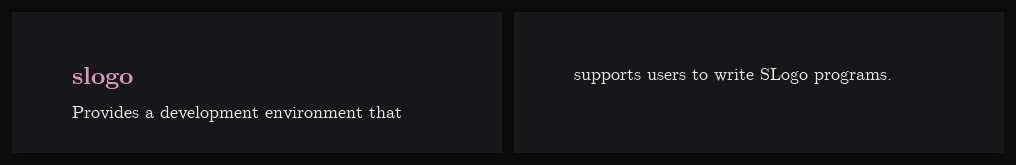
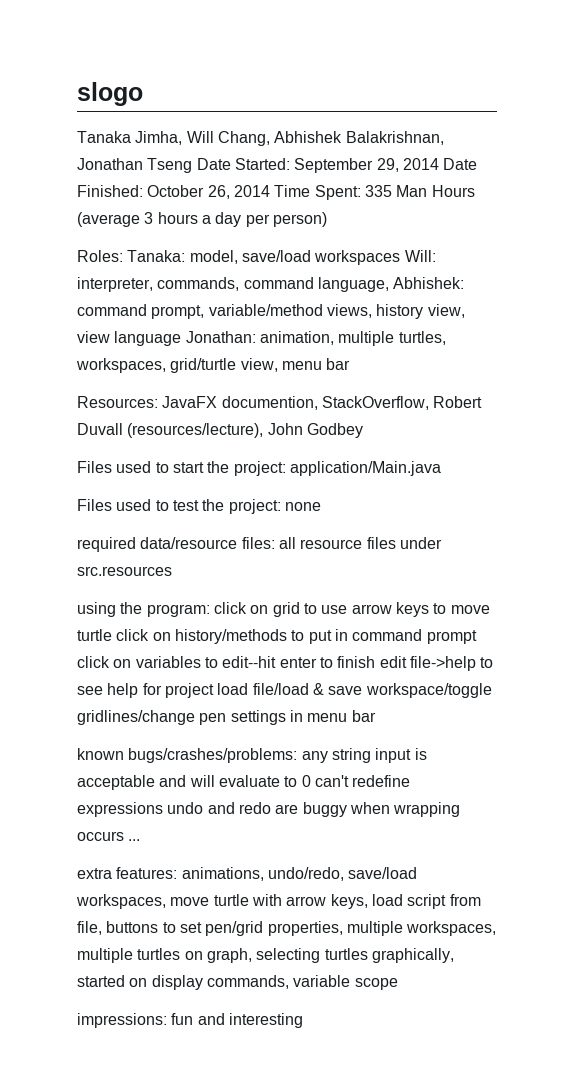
- Provides a development environment that supports users to write SLogo programs.
+ Tanaka Jimha, Will Chang, Abhishek Balakrishnan, Jonathan Tseng Date Started: September 29, 2014 Date Finished: October 26, 2014 Time Spent: 335 Man Hours (average 3 hours a day per person)
+ Roles: Tanaka: model, save/load workspaces Will: interpreter, commands, command language, Abhishek: command prompt, variable/method views, history view, view language Jonathan: animation, multiple turtles, workspaces, grid/turtle view, menu bar
+ Resources: JavaFX documention, StackOverflow, Robert Duvall (resources/lecture), John Godbey
+ Files used to start the project: application/Main.java
+ Files used to test the project: none
+ required data/resource files: all resource files under src.resources
+ using the program: click on grid to use arrow keys to move turtle click on history/methods to put in command prompt click on variables to edit--hit enter to finish edit file->help to see help for project load file/load & save workspace/toggle gridlines/change pen settings in menu bar
+ known bugs/crashes/problems: any string input is acceptable and will evaluate to 0 can't redefine expressions undo and redo are buggy when wrapping occurs ...
+ extra features: animations, undo/redo, save/load workspaces, move turtle with arrow keys, load script from file, buttons to set pen/grid properties, multiple workspaces, multiple turtles on graph, selecting turtles graphically, started on display commands, variable scope
+ impressions: fun and interesting

